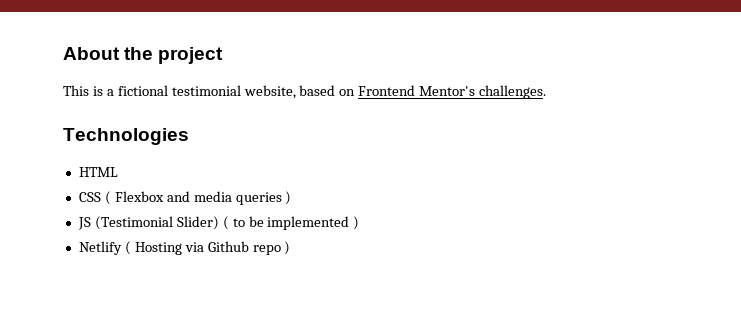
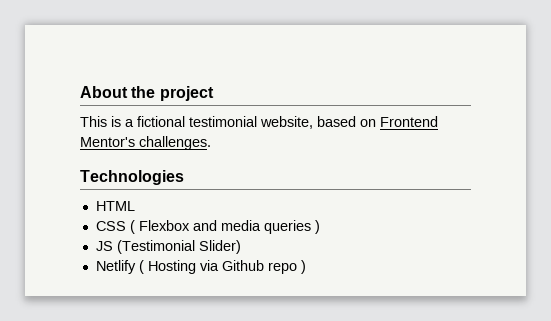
- JS (Testimonial Slider) ( to be implemented )
+ JS (Testimonial Slider)

